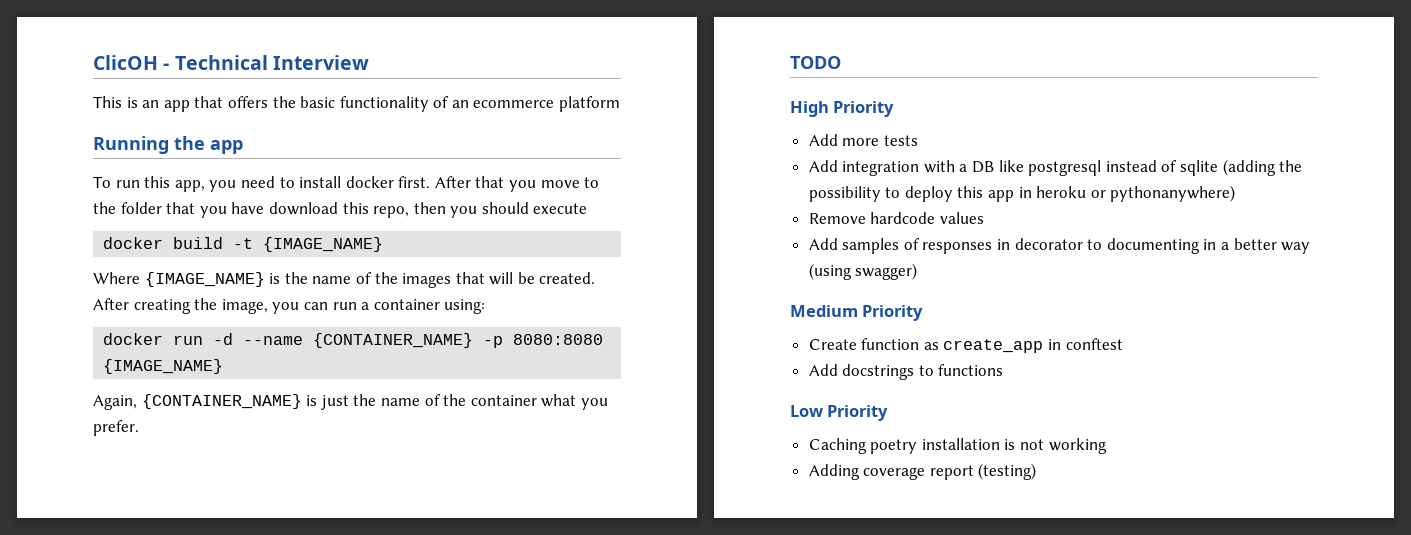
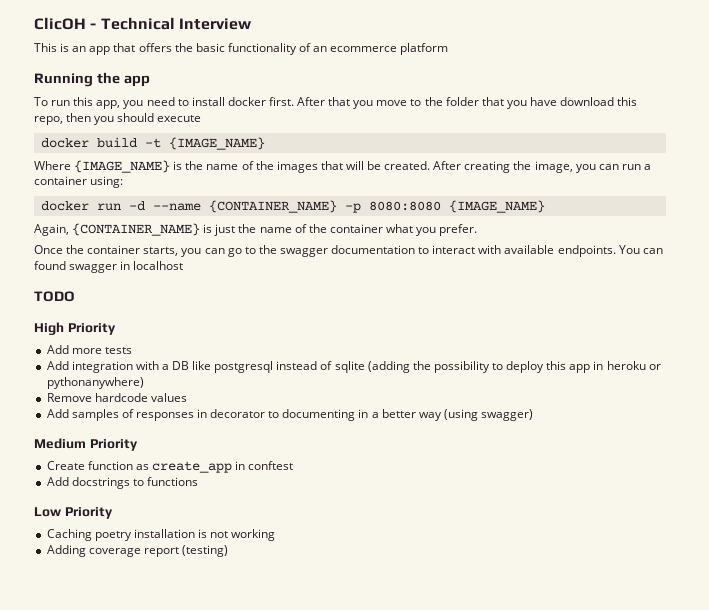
+ Once the container starts, you can go to the swagger documentation to interact with available endpoints. You can found swagger in localhost

